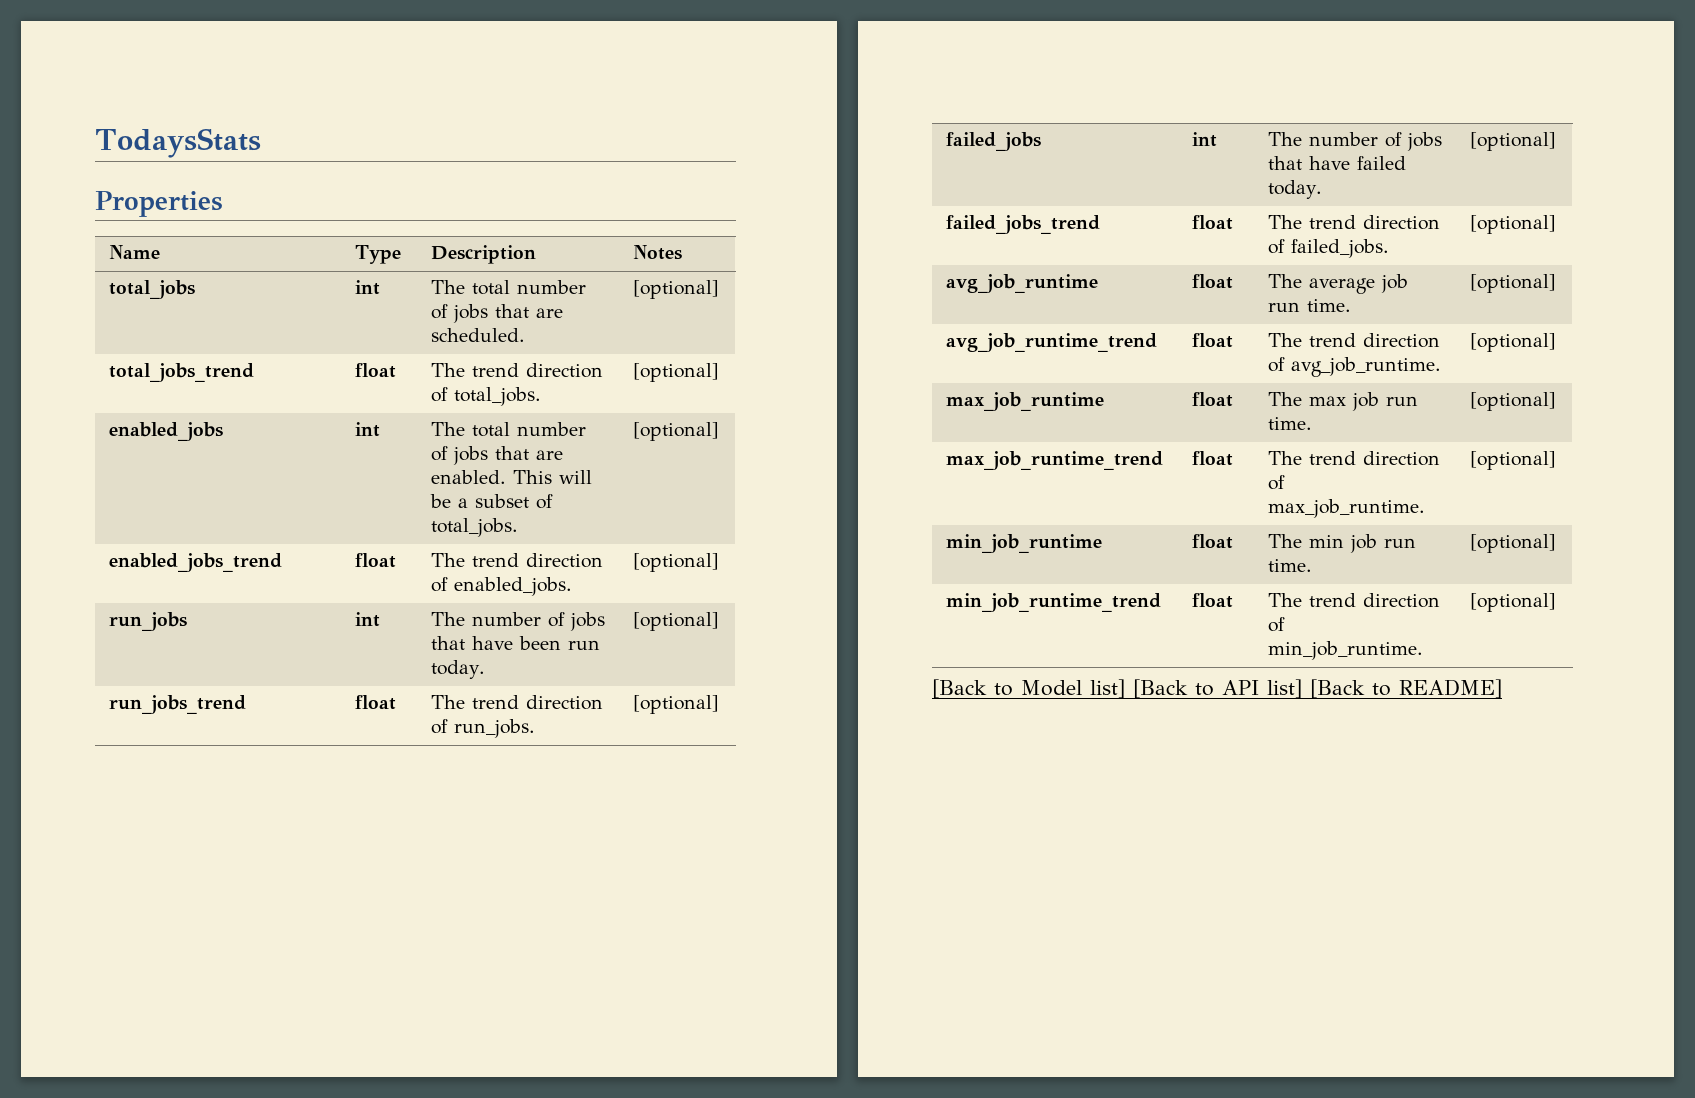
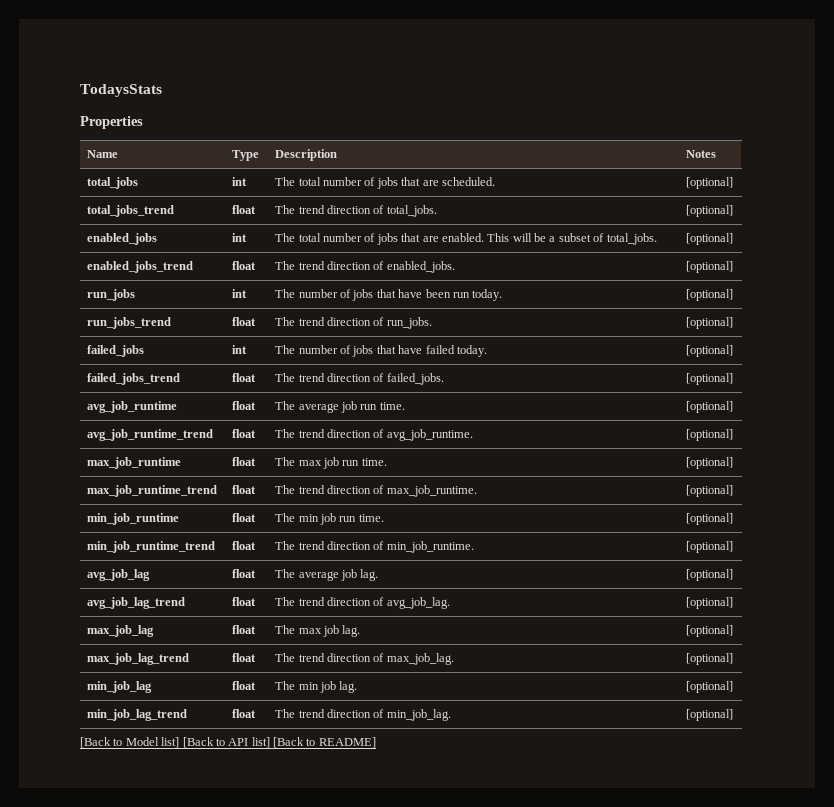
+ avg_job_lag | float | The average job lag. | [optional]
+ avg_job_lag_trend | float | The trend direction of avg_job_lag. | [optional]
+ max_job_lag | float | The max job lag. | [optional]
+ max_job_lag_trend | float | The trend direction of max_job_lag. | [optional]
+ min_job_lag | float | The min job lag. | [optional]
+ min_job_lag_trend | float | The trend direction of min_job_lag. | [optional]

